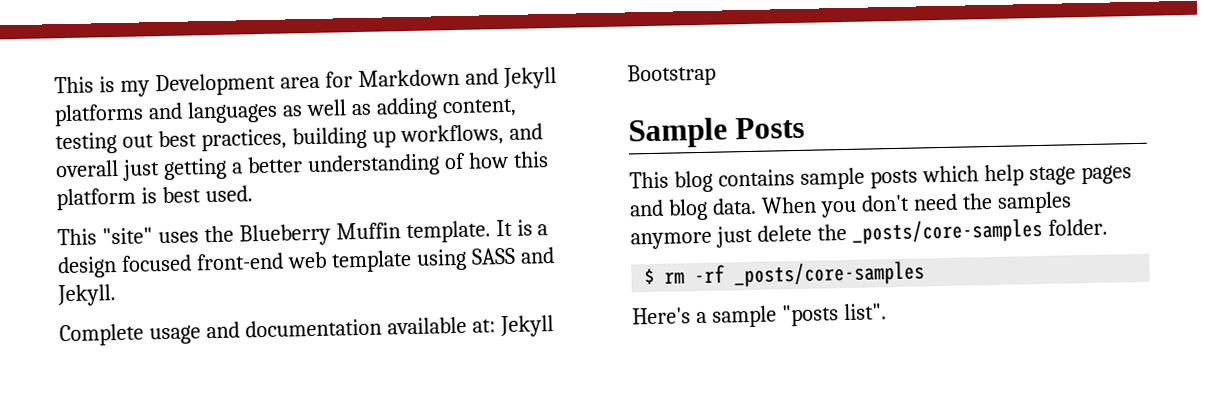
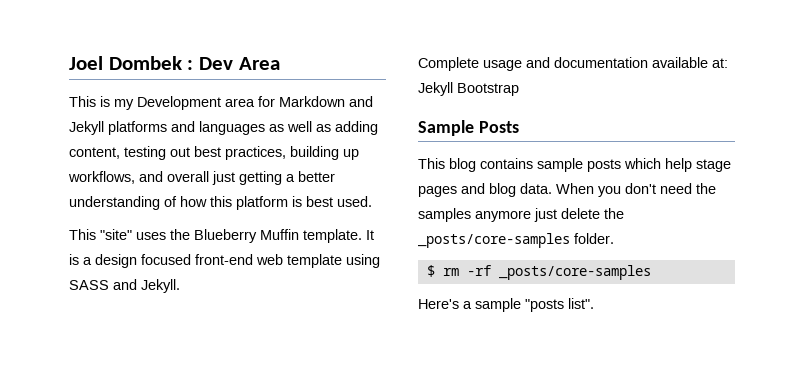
+ Joel Dombek : Dev Area

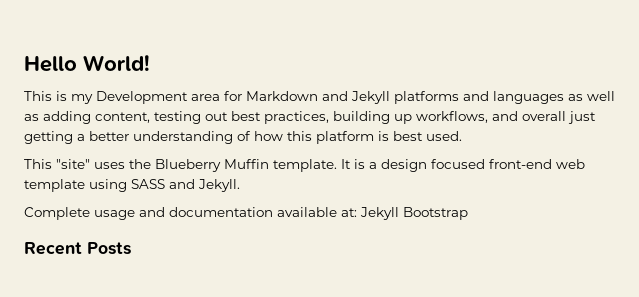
- Joel Dombek : Dev Area
+ Hello World!
- Sample Posts
+ Recent Posts
- This blog contains sample posts which help stage pages and blog data. When you don't need the samples anymore just delete the _posts/core-samples folder.
- $ rm -rf _posts/core-samples
- Here's a sample "posts list".

